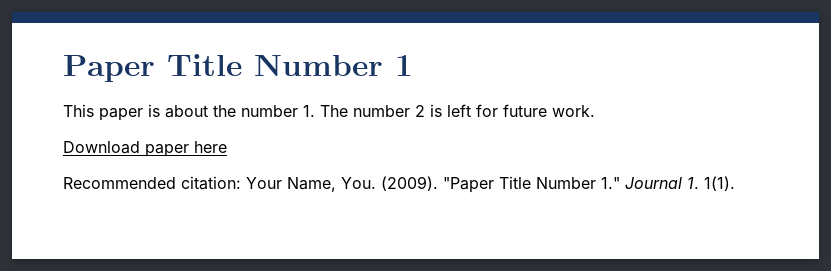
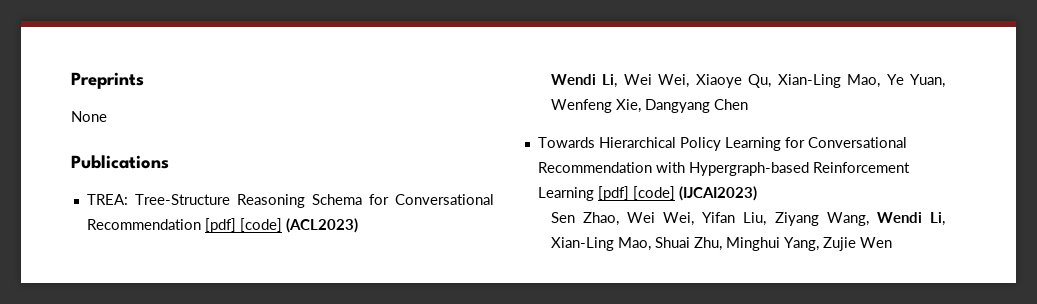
- Paper Title Number 1
- This paper is about the number 1. The number 2 is left for future work.
- Download paper here
- Recommended citation: Your Name, You. (2009). "Paper Title Number 1." Journal 1. 1(1).
+ Preprints
+ None
+ Publications
+ TREA: Tree-Structure Reasoning Schema for Conversational Recommendation [pdf] [code] (ACL2023)
+ Wendi Li, Wei Wei, Xiaoye Qu, Xian-Ling Mao, Ye Yuan, Wenfeng Xie, Dangyang Chen
+ Towards Hierarchical Policy Learning for Conversational Recommendation with Hypergraph-based Reinforcement Learning [pdf] [code] (IJCAI2023)
+ Sen Zhao, Wei Wei, Yifan Liu, Ziyang Wang, Wendi Li, Xian-Ling Mao, Shuai Zhu, Minghui Yang, Zujie Wen

